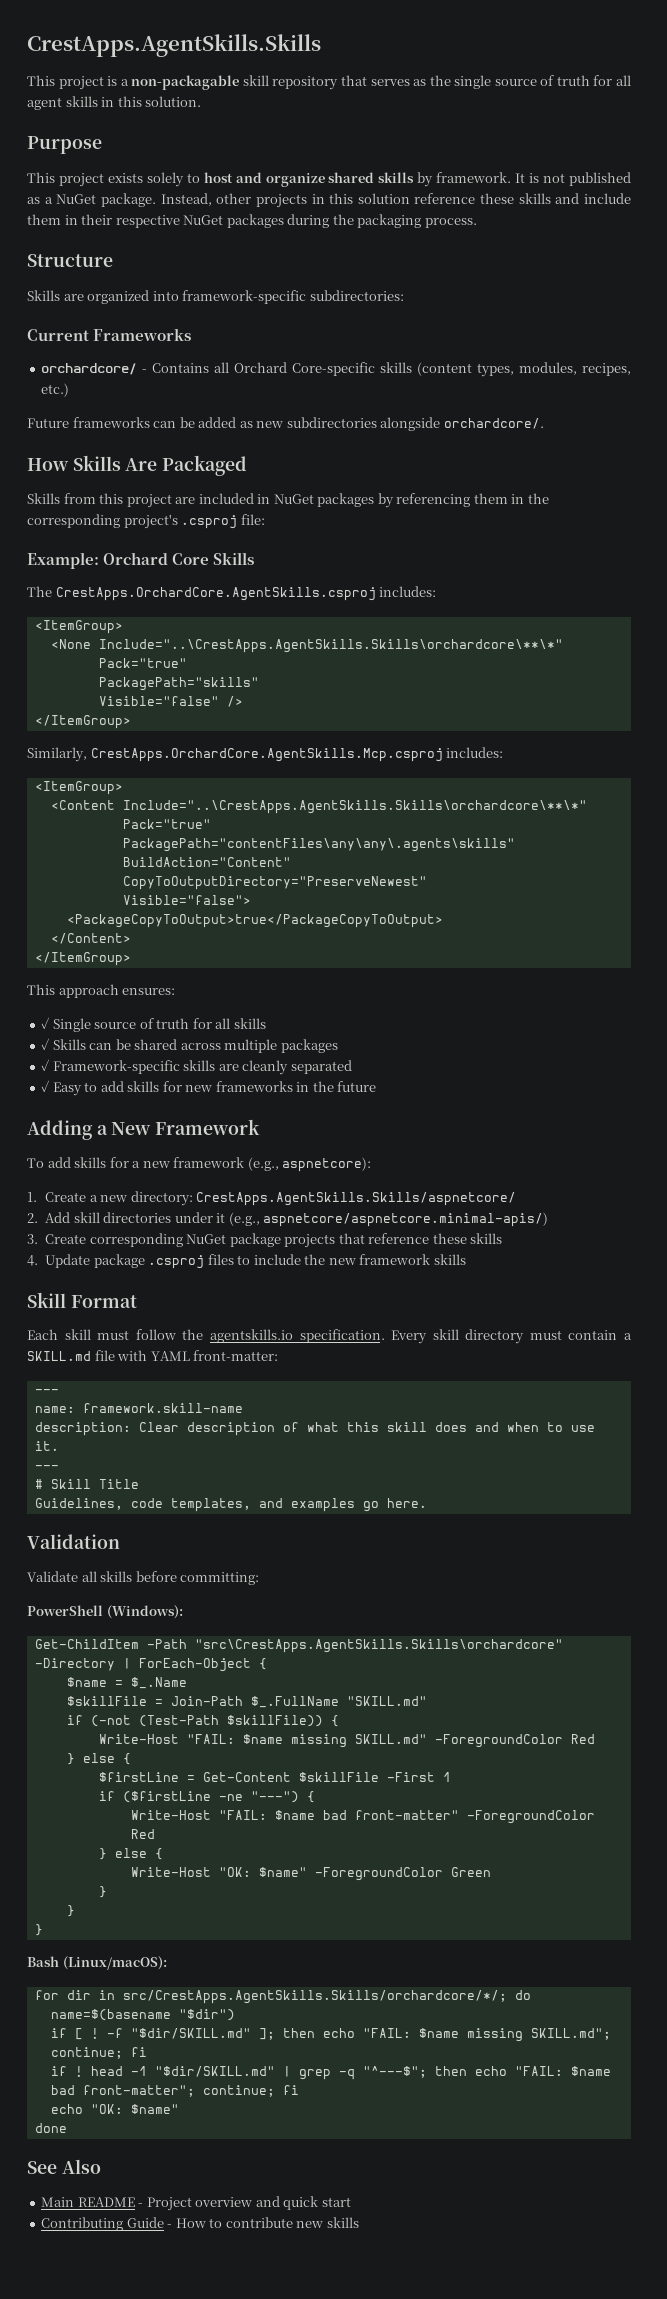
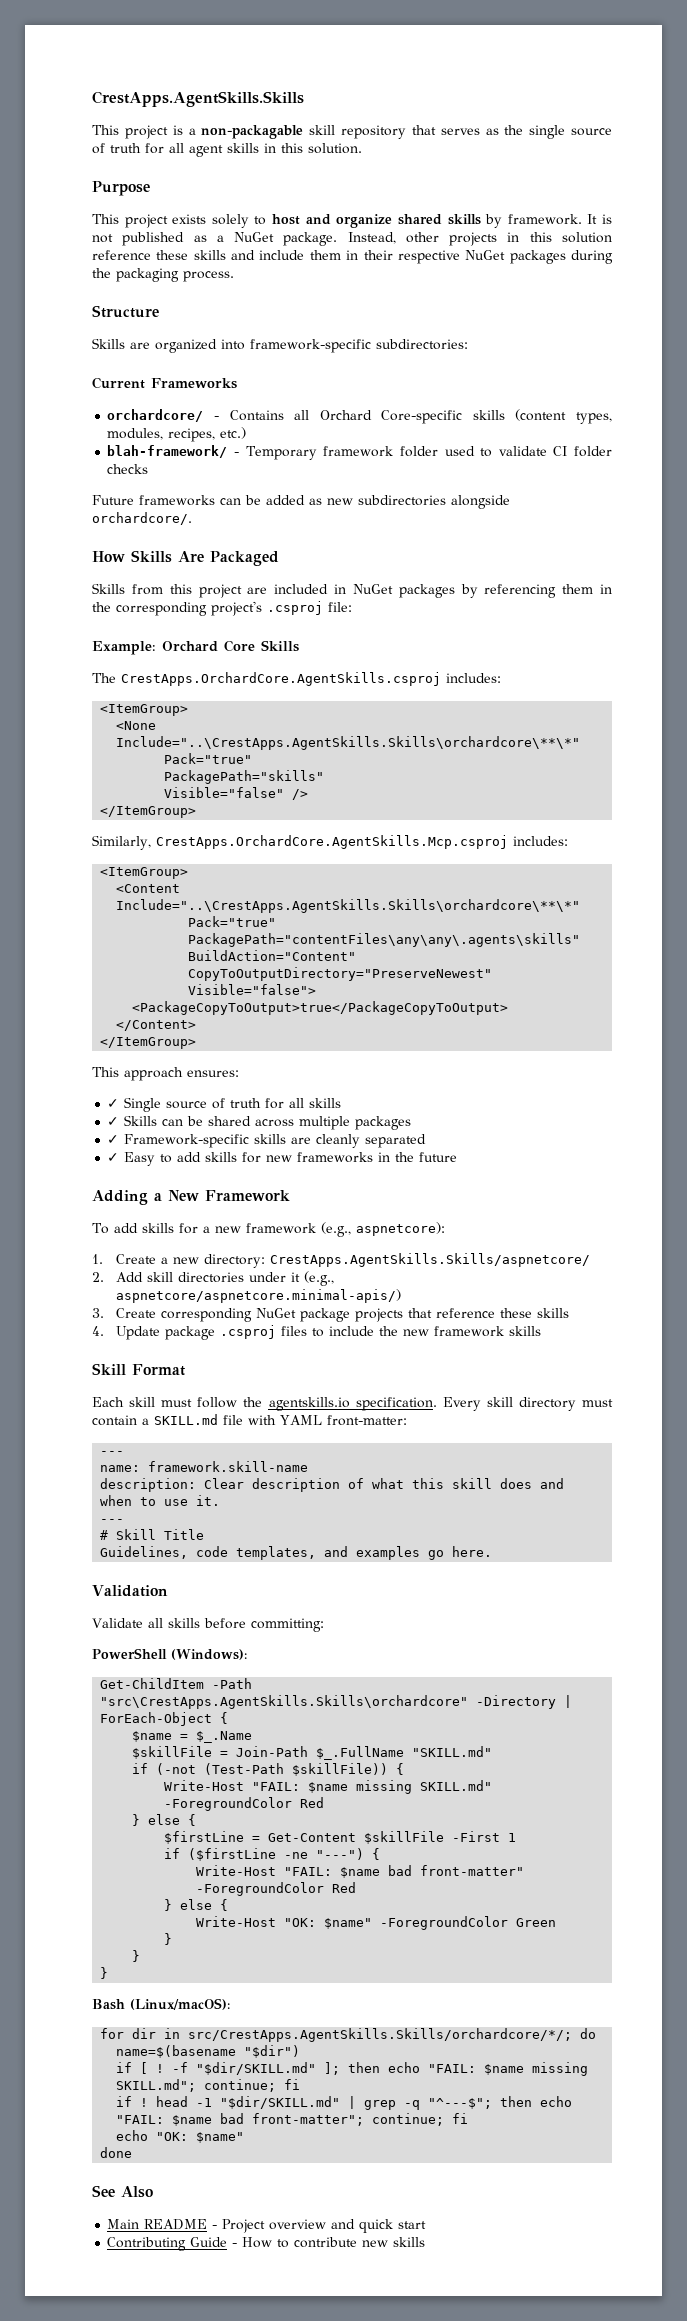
+ blah-framework/ - Temporary framework folder used to validate CI folder checks

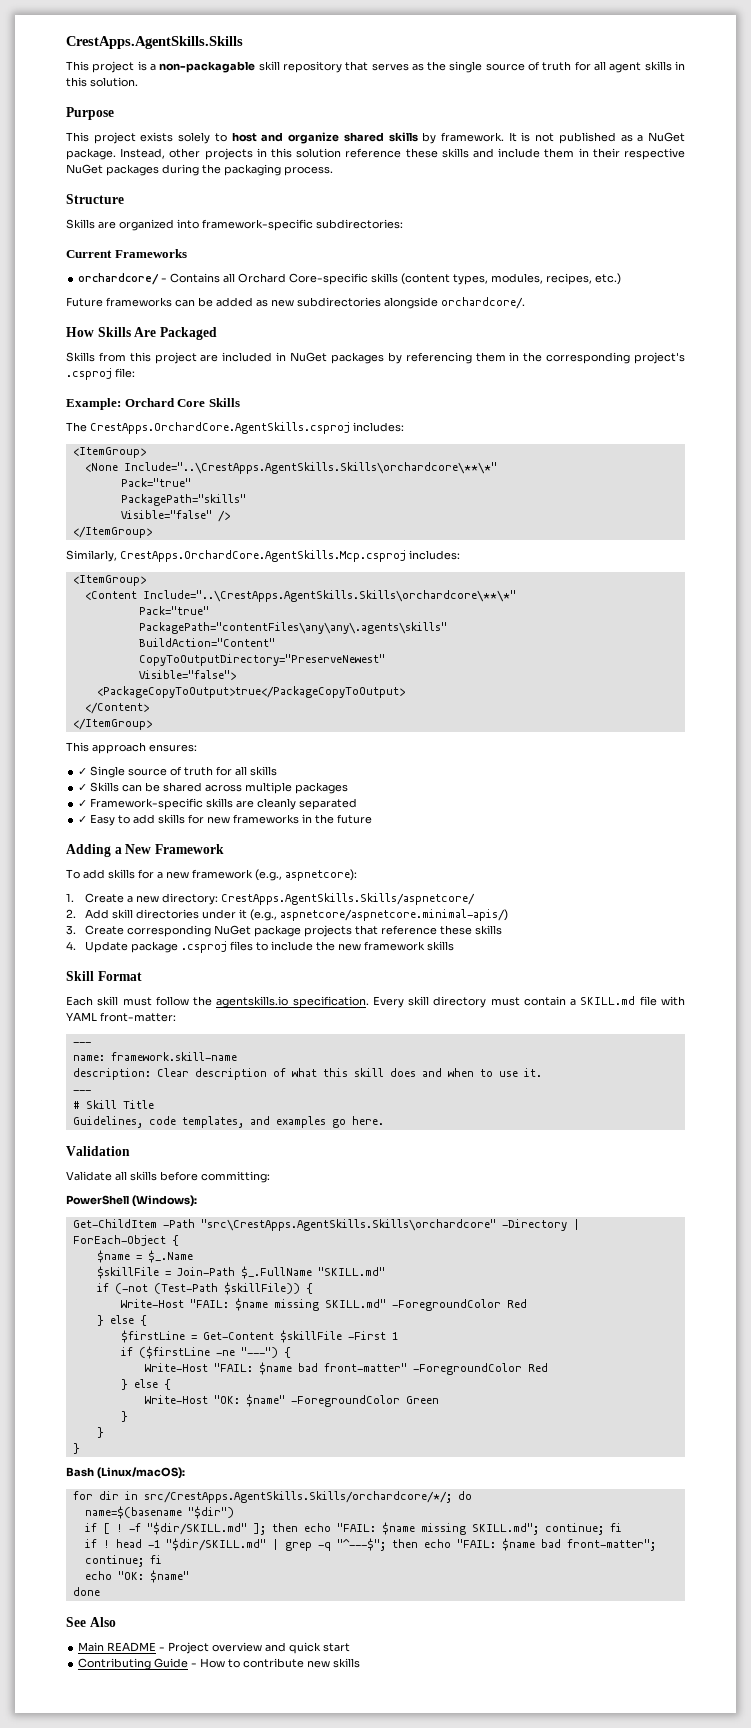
- blah-framework/ - Temporary framework folder used to validate CI folder checks

